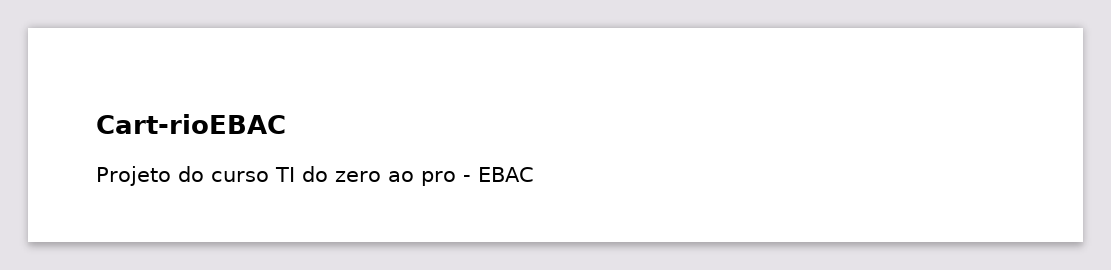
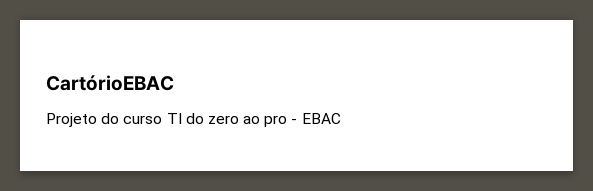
- Cart-rioEBAC
+ CartórioEBAC

